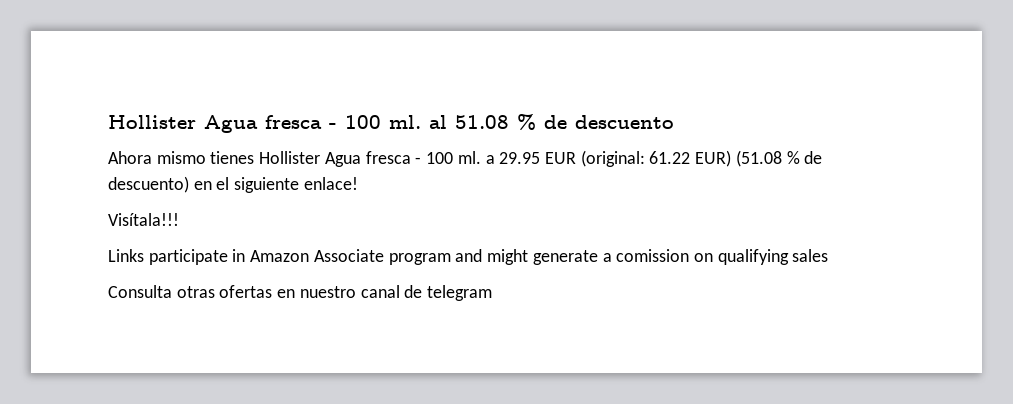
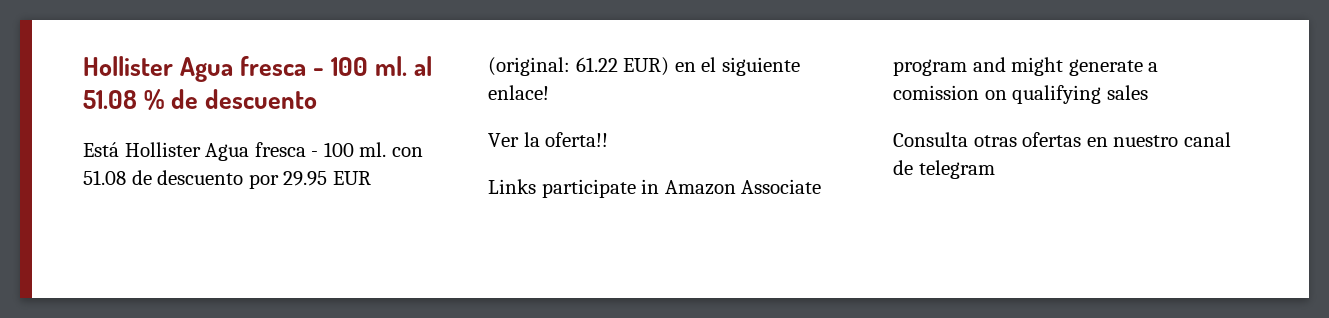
- Ahora mismo tienes Hollister Agua fresca - 100 ml. a 29.95 EUR (original: 61.22 EUR) (51.08 % de descuento) en el siguiente enlace!
+ Está Hollister Agua fresca - 100 ml. con 51.08 de descuento por 29.95 EUR (original: 61.22 EUR) en el siguiente enlace!
- Visítala!!!
+ Ver la oferta!!

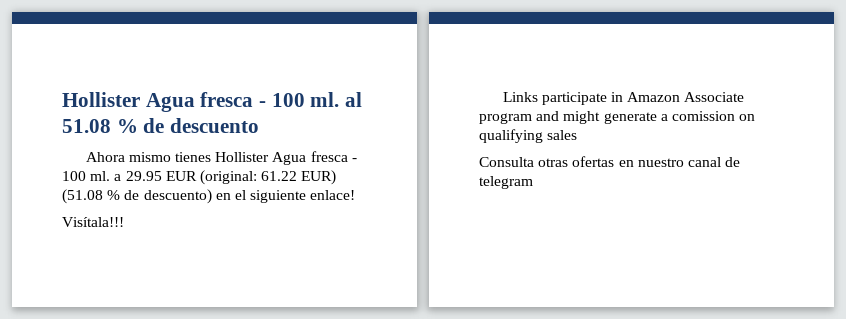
- Está Hollister Agua fresca - 100 ml. con 51.08 de descuento por 29.95 EUR (original: 61.22 EUR) en el siguiente enlace!
+ Ahora mismo tienes Hollister Agua fresca - 100 ml. a 29.95 EUR (original: 61.22 EUR) (51.08 % de descuento) en el siguiente enlace!
- Ver la oferta!!
+ Visítala!!!

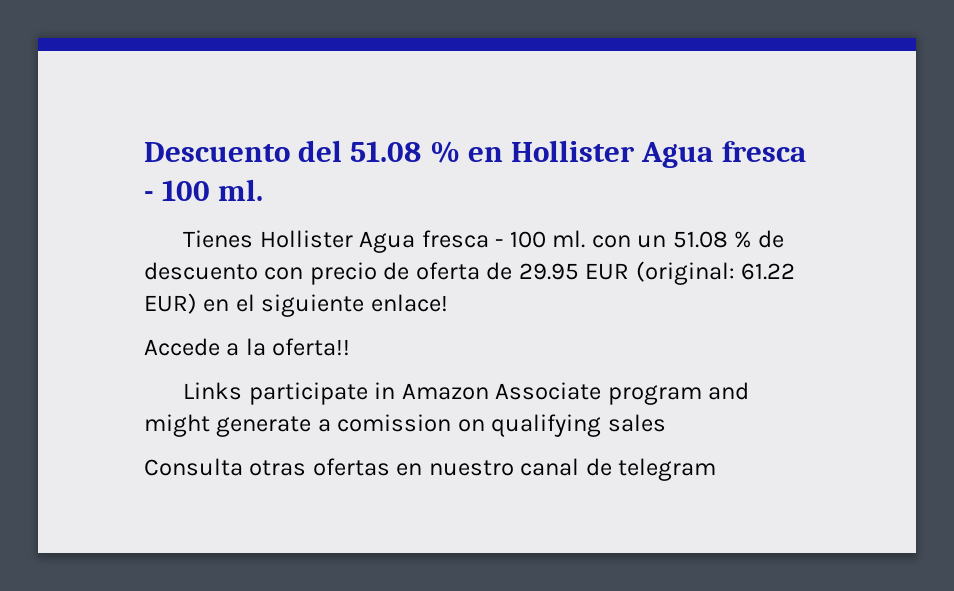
- Hollister Agua fresca - 100 ml. al 51.08 % de descuento
- Ahora mismo tienes Hollister Agua fresca - 100 ml. a 29.95 EUR (original: 61.22 EUR) (51.08 % de descuento) en el siguiente enlace!
+ Descuento del 51.08 % en Hollister Agua fresca - 100 ml.
+ Tienes Hollister Agua fresca - 100 ml. con un 51.08 % de descuento con precio de oferta de 29.95 EUR (original: 61.22 EUR) en el siguiente enlace!
- Visítala!!!
+ Accede a la oferta!!

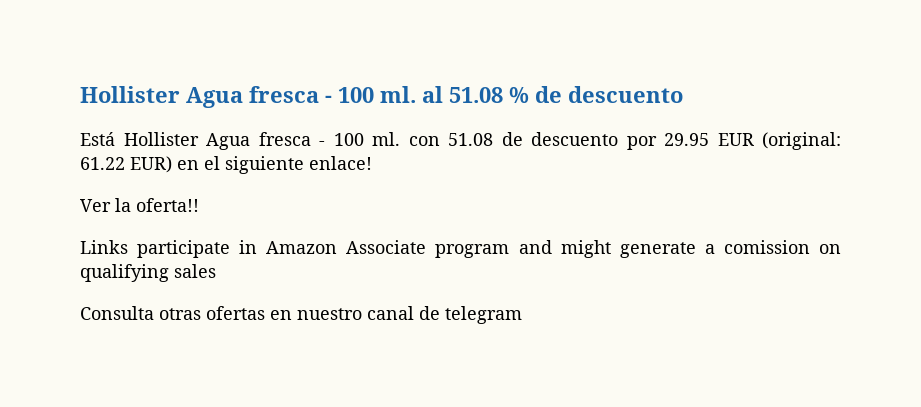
- Descuento del 51.08 % en Hollister Agua fresca - 100 ml.
- Tienes Hollister Agua fresca - 100 ml. con un 51.08 % de descuento con precio de oferta de 29.95 EUR (original: 61.22 EUR) en el siguiente enlace!
+ Hollister Agua fresca - 100 ml. al 51.08 % de descuento
+ Está Hollister Agua fresca - 100 ml. con 51.08 de descuento por 29.95 EUR (original: 61.22 EUR) en el siguiente enlace!
- Accede a la oferta!!
+ Ver la oferta!!

